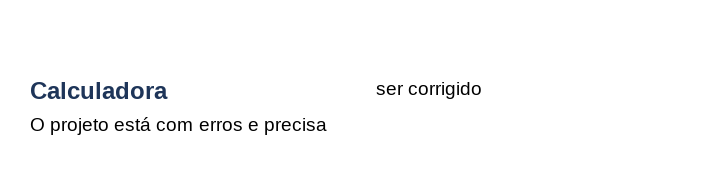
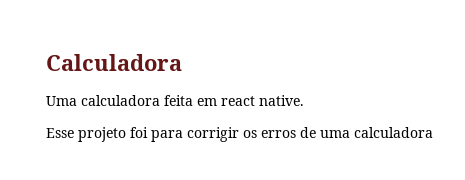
- O projeto está com erros e precisa ser corrigido
+ Uma calculadora feita em react native.
+ Esse projeto foi para corrigir os erros de uma calculadora

